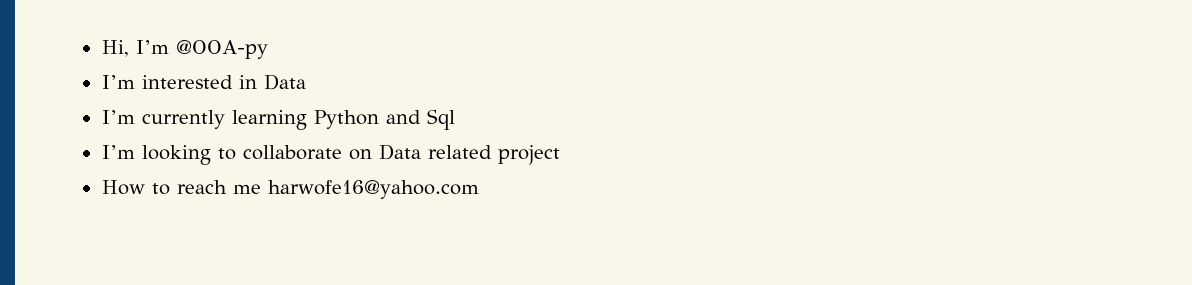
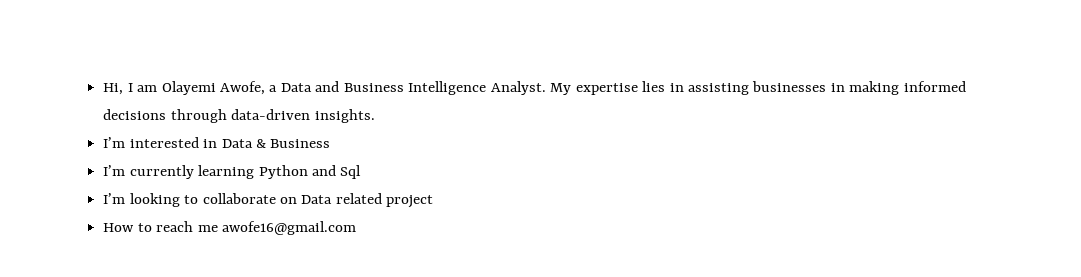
- Hi, I’m @OOA-py
+ Hi, I am Olayemi Awofe, a Data and Business Intelligence Analyst. My expertise lies in assisting businesses in making informed decisions through data-driven insights.
- I’m interested in Data
+ I’m interested in Data & Business
- How to reach me harwofe16@yahoo.com
+ How to reach me awofe16@gmail.com

